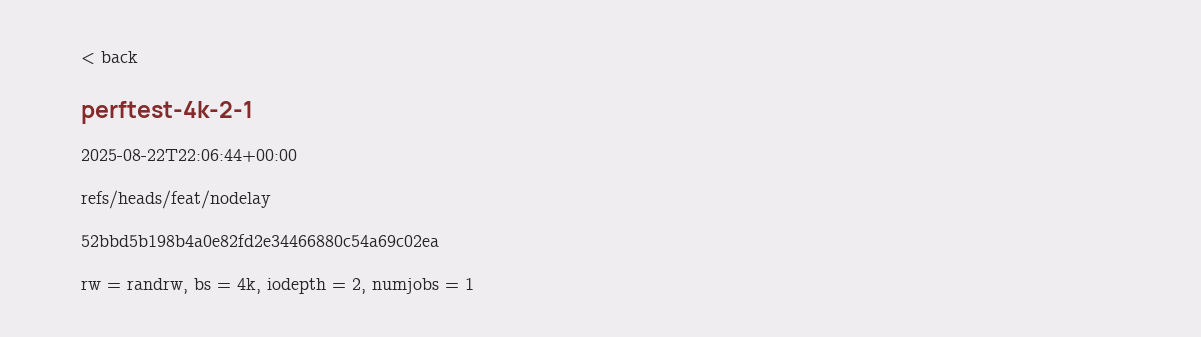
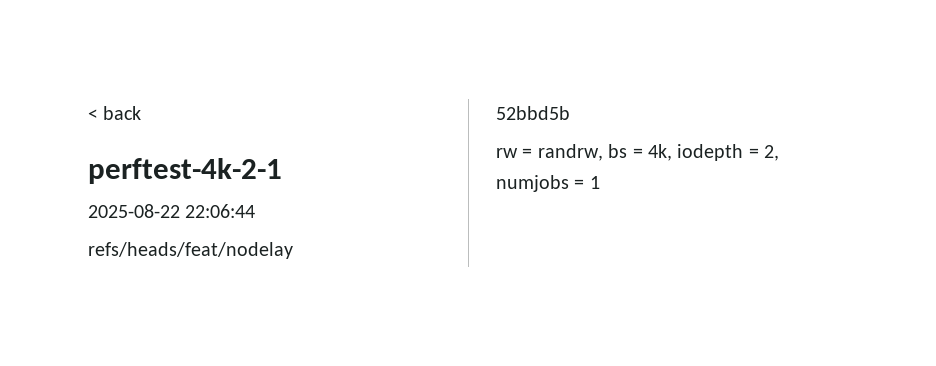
- 2025-08-22T22:06:44+00:00
+ 2025-08-22 22:06:44
- 52bbd5b198b4a0e82fd2e34466880c54a69c02ea
+ 52bbd5b

